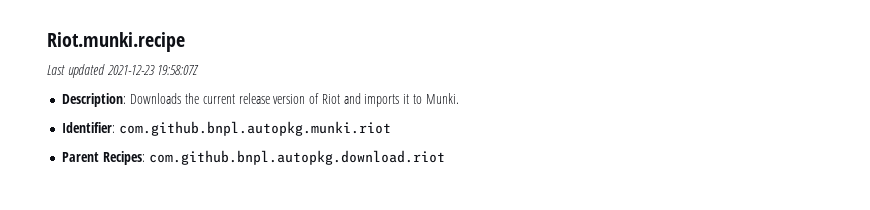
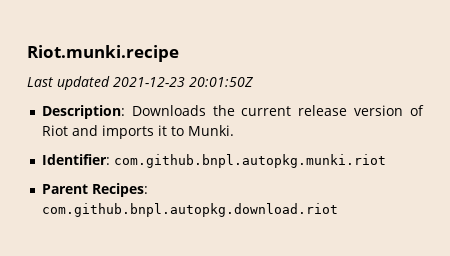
- Last updated 2021-12-23 19:58:07Z
+ Last updated 2021-12-23 20:01:50Z

